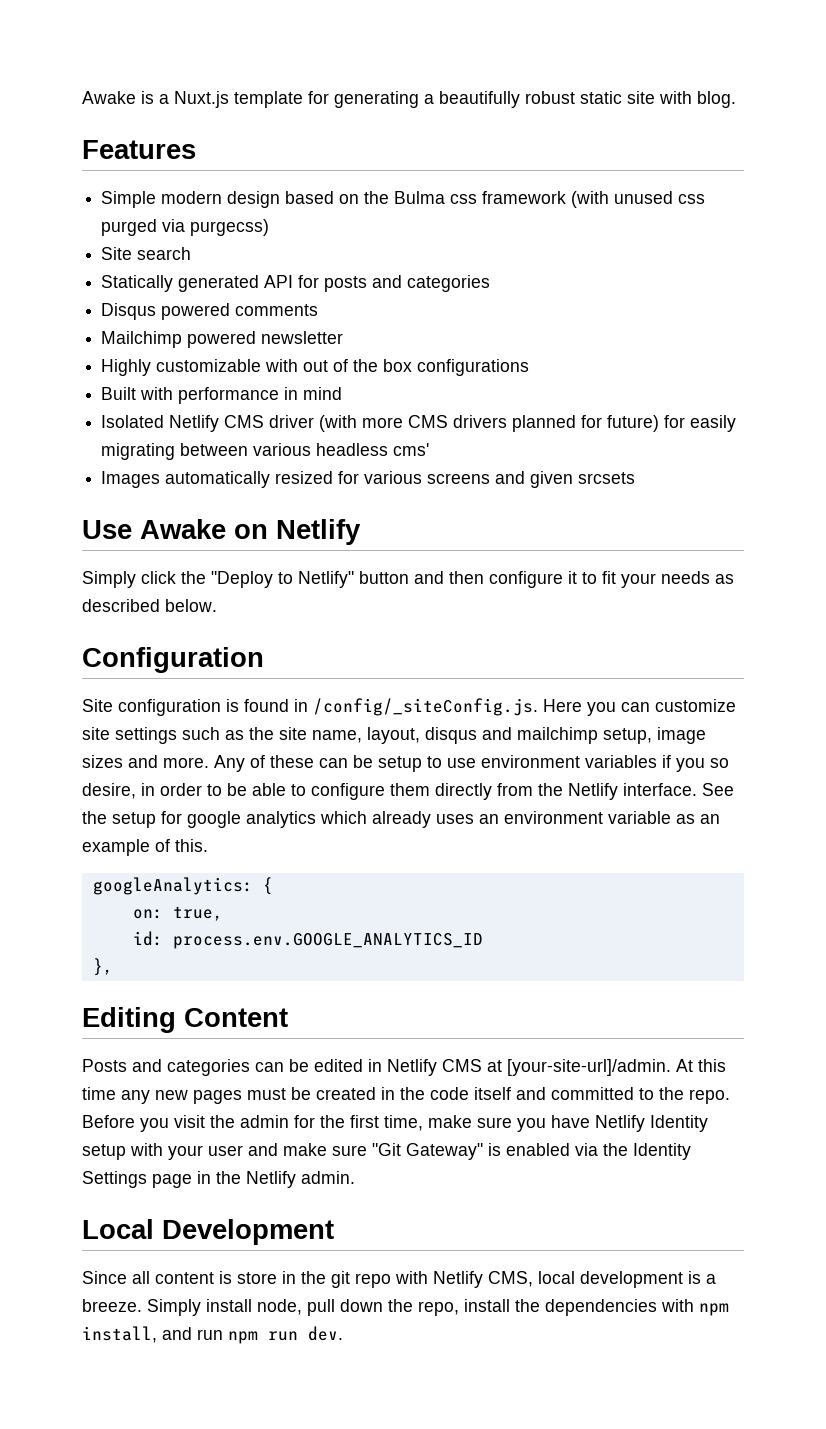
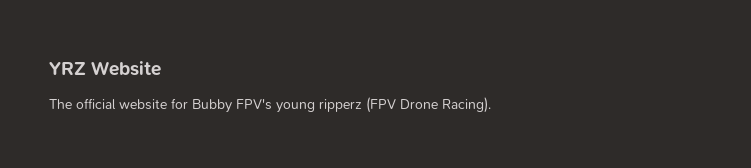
- Awake is a Nuxt.js template for generating a beautifully robust static site with blog.
- Features
- Simple modern design based on the Bulma css framework (with unused css purged via purgecss)
- Site search
- Statically generated API for posts and categories
- Disqus powered comments
- Mailchimp powered newsletter
- Highly customizable with out of the box configurations
- Built with performance in mind
- Isolated Netlify CMS driver (with more CMS drivers planned for future) for easily migrating between various headless cms'
- Images automatically resized for various screens and given srcsets
- Use Awake on Netlify
- Simply click the "Deploy to Netlify" button and then configure it to fit your needs as described below.
- Configuration
- Site configuration is found in /config/_siteConfig.js. Here you can customize site settings such as the site name, layout, disqus and mailchimp setup, image sizes and more. Any of these can be setup to use environment variables if you so desire, in order to be able to configure them directly from the Netlify interface. See the setup for google analytics which already uses an environment variable as an example of this.
- googleAnalytics: {
- on: true,
- id: process.env.GOOGLE_ANALYTICS_ID
- },
- Editing Content
- Posts and categories can be edited in Netlify CMS at [your-site-url]/admin. At this time any new pages must be created in the code itself and committed to the repo. Before you visit the admin for the first time, make sure you have Netlify Identity setup with your user and make sure "Git Gateway" is enabled via the Identity Settings page in the Netlify admin.
- Local Development
- Since all content is store in the git repo with Netlify CMS, local development is a breeze. Simply install node, pull down the repo, install the dependencies with npm install, and run npm run dev.
+ YRZ Website
+ The official website for Bubby FPV's young ripperz (FPV Drone Racing).

